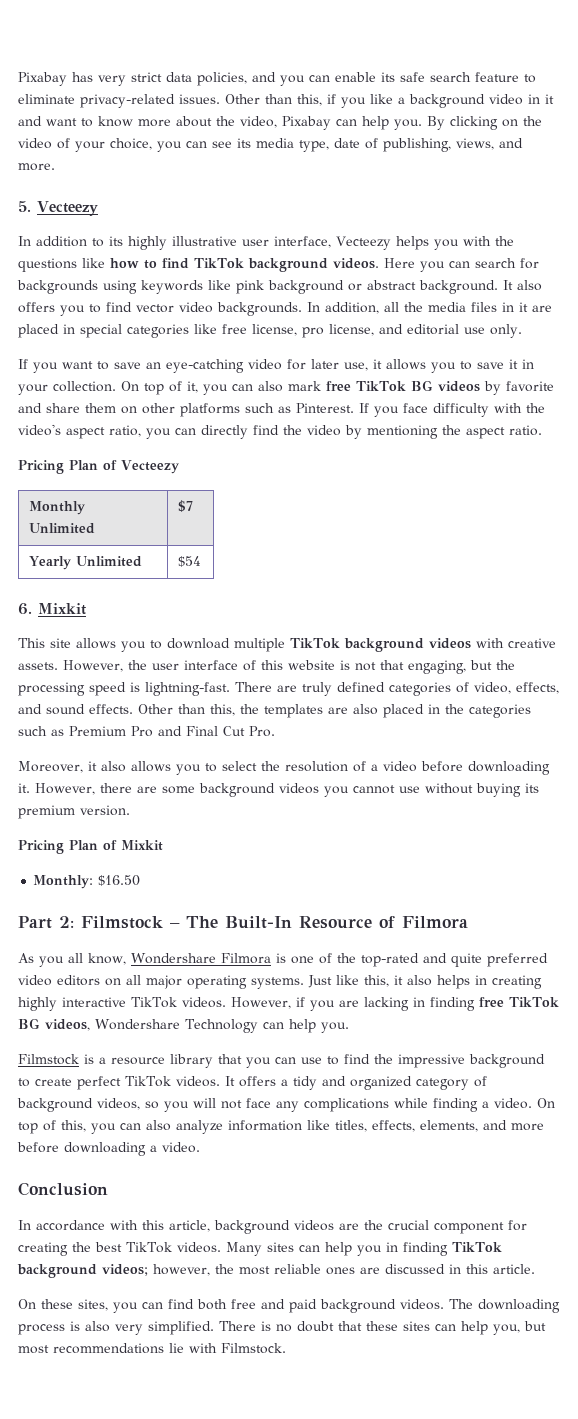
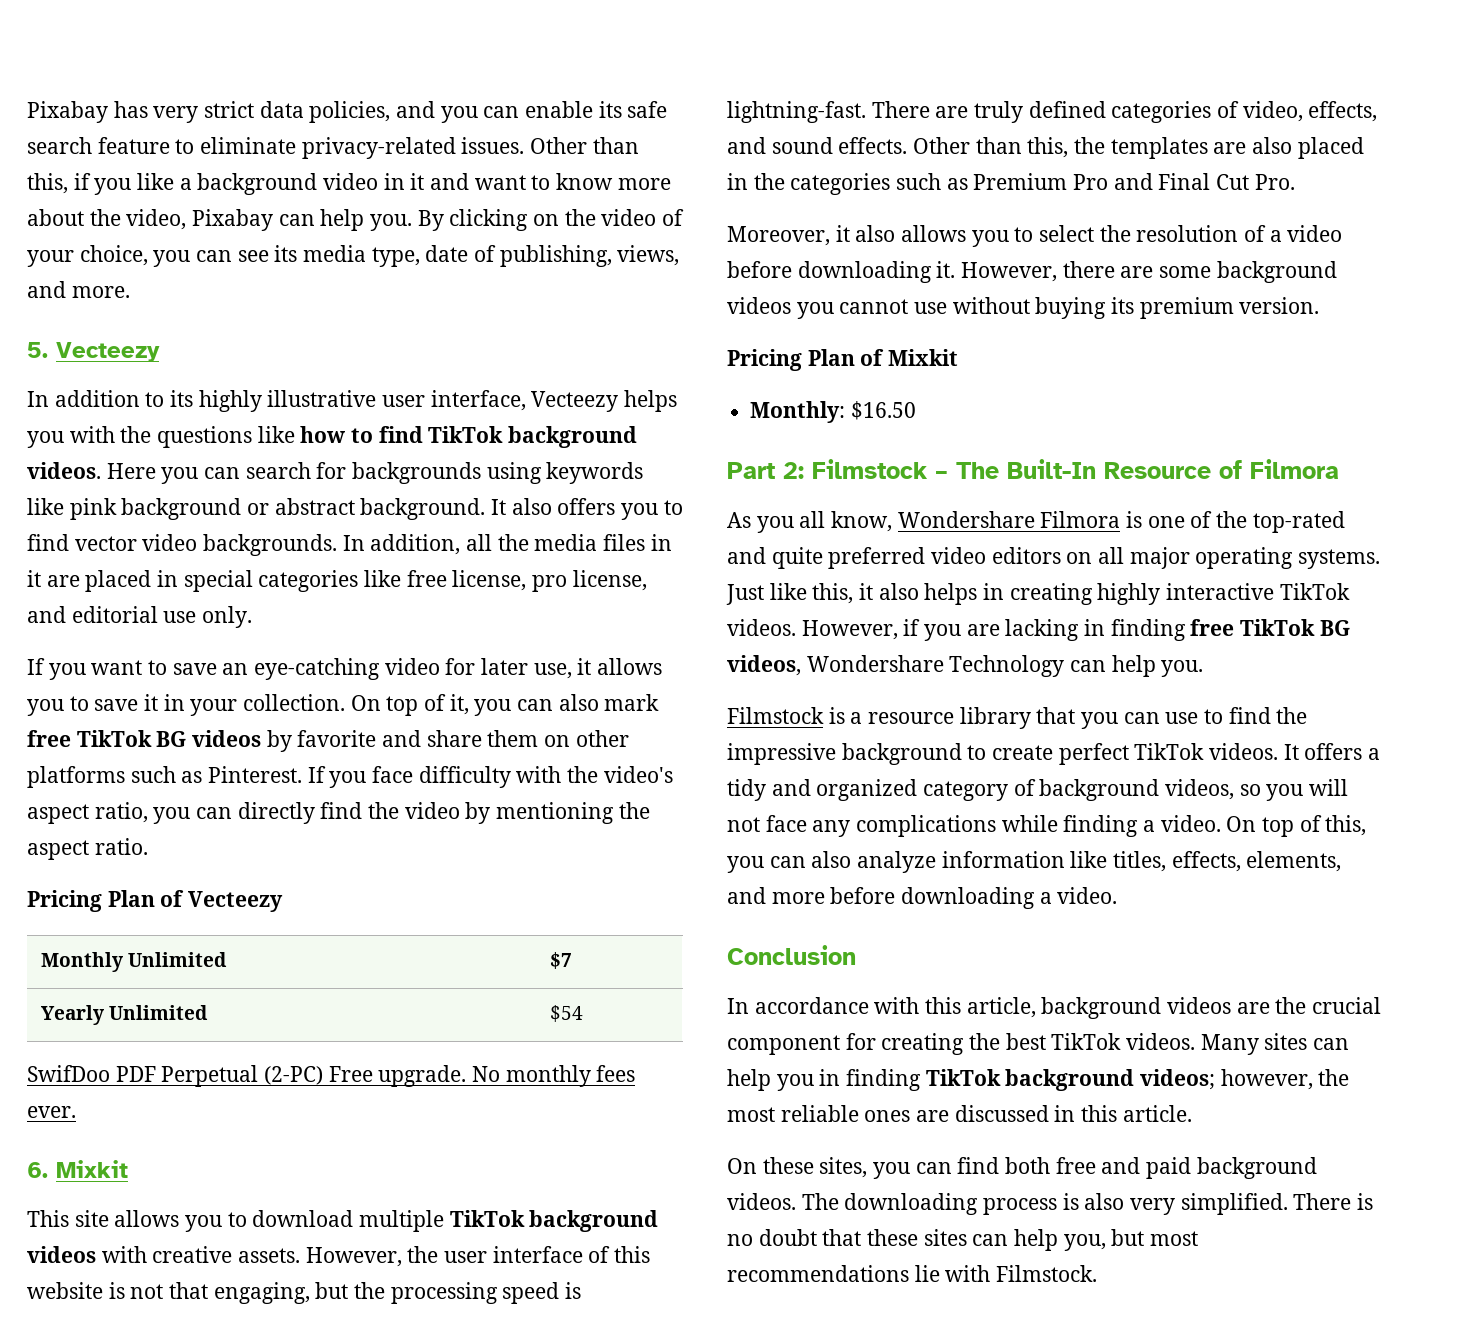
+ SwifDoo PDF Perpetual (2-PC) Free upgrade. No monthly fees ever.

